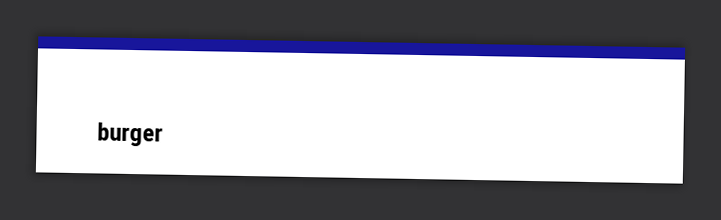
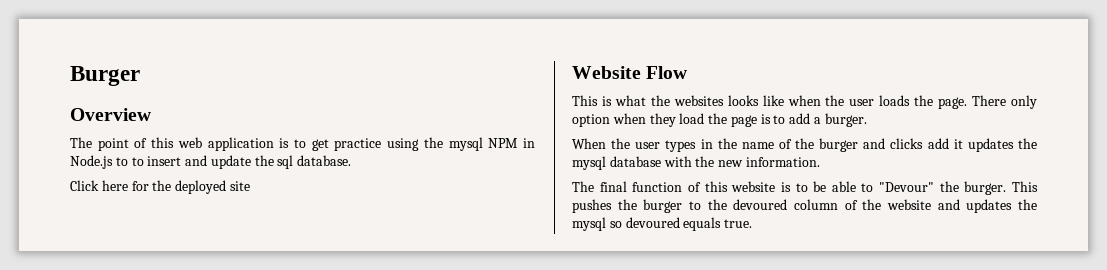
- burger
+ Burger
+ Overview
+ The point of this web application is to get practice using the mysql NPM in Node.js to to insert and update the sql database.
+ Click here for the deployed site
+ Website Flow
+ This is what the websites looks like when the user loads the page. There only option when they load the page is to add a burger.
+ When the user types in the name of the burger and clicks add it updates the mysql database with the new information.
+ The final function of this website is to be able to "Devour" the burger. This pushes the burger to the devoured column of the website and updates the mysql so devoured equals true.

